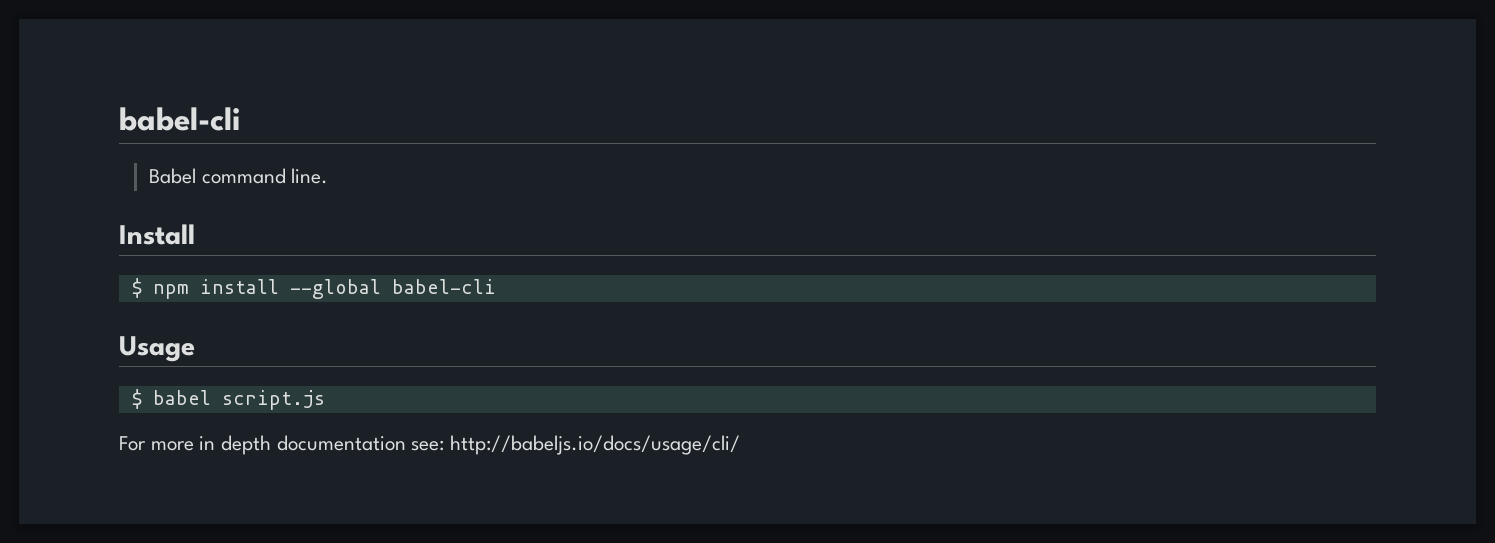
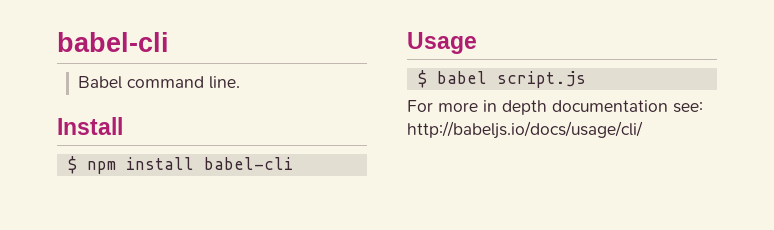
- $ npm install --global babel-cli
+ $ npm install babel-cli

